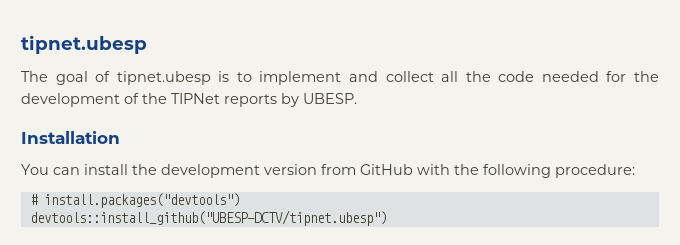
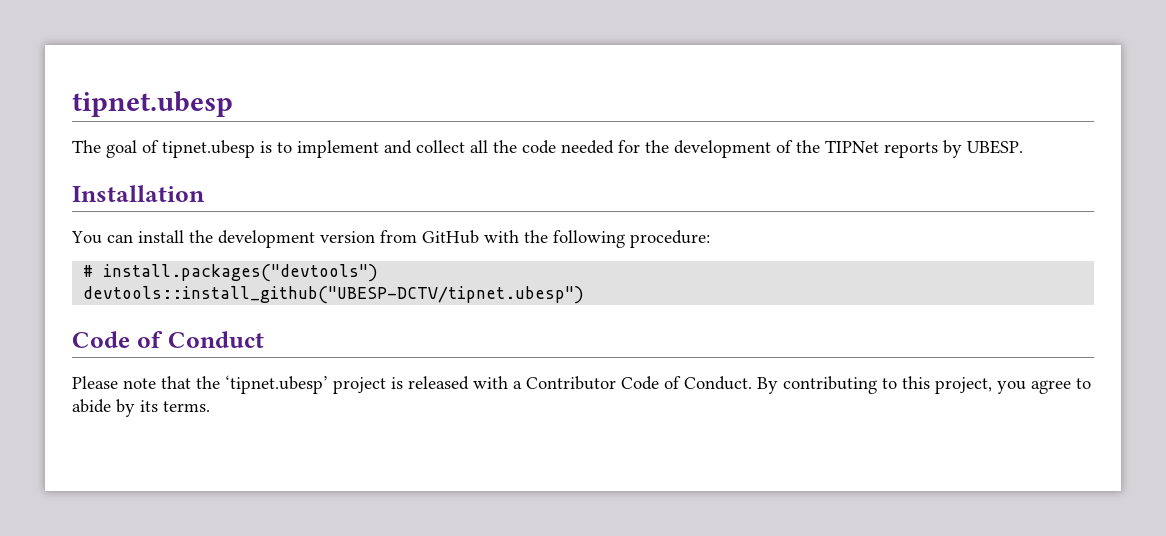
+ Code of Conduct
+ Please note that the ‘tipnet.ubesp’ project is released with a Contributor Code of Conduct. By contributing to this project, you agree to abide by its terms.

